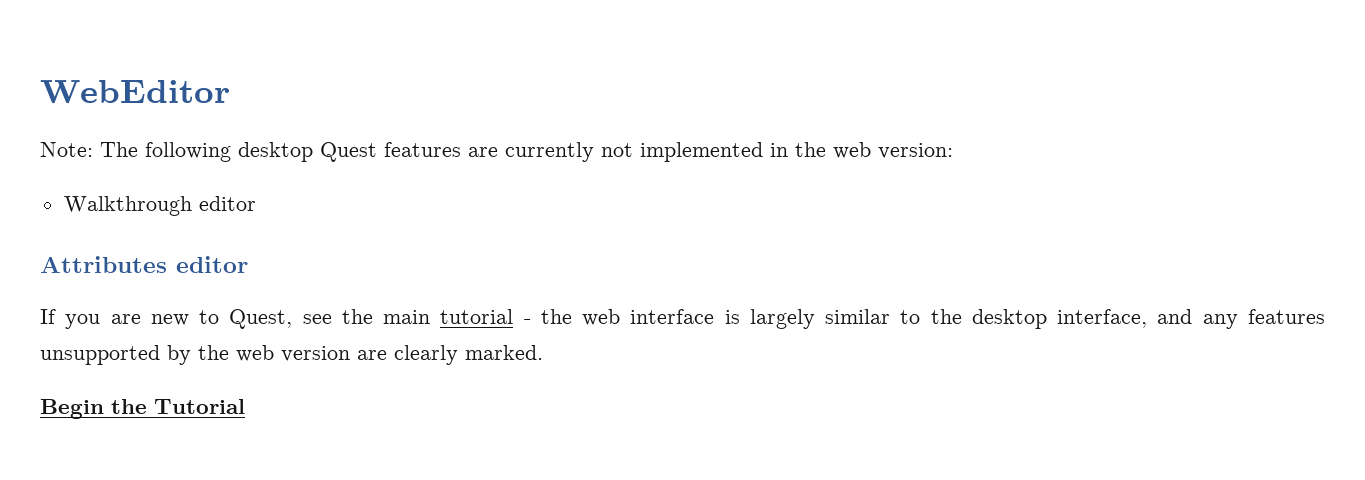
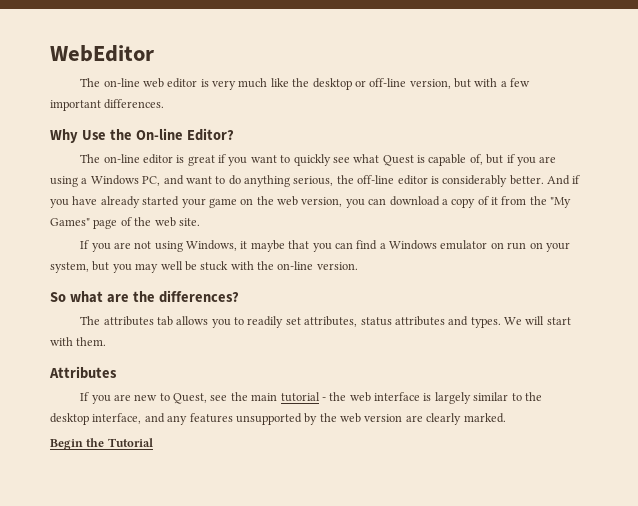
- Note: The following desktop Quest features are currently not implemented in the web version:
- Walkthrough editor
+ The on-line web editor is very much like the desktop or off-line version, but with a few important differences.
+ Why Use the On-line Editor?
+ The on-line editor is great if you want to quickly see what Quest is capable of, but if you are using a Windows PC, and want to do anything serious, the off-line editor is considerably better. And if you have already started your game on the web version, you can download a copy of it from the "My Games" page of the web site.
+ If you are not using Windows, it maybe that you can find a Windows emulator on run on your system, but you may well be stuck with the on-line version.
+ So what are the differences?
+ The attributes tab allows you to readily set attributes, status attributes and types. We will start with them.
- Attributes editor
+ Attributes

